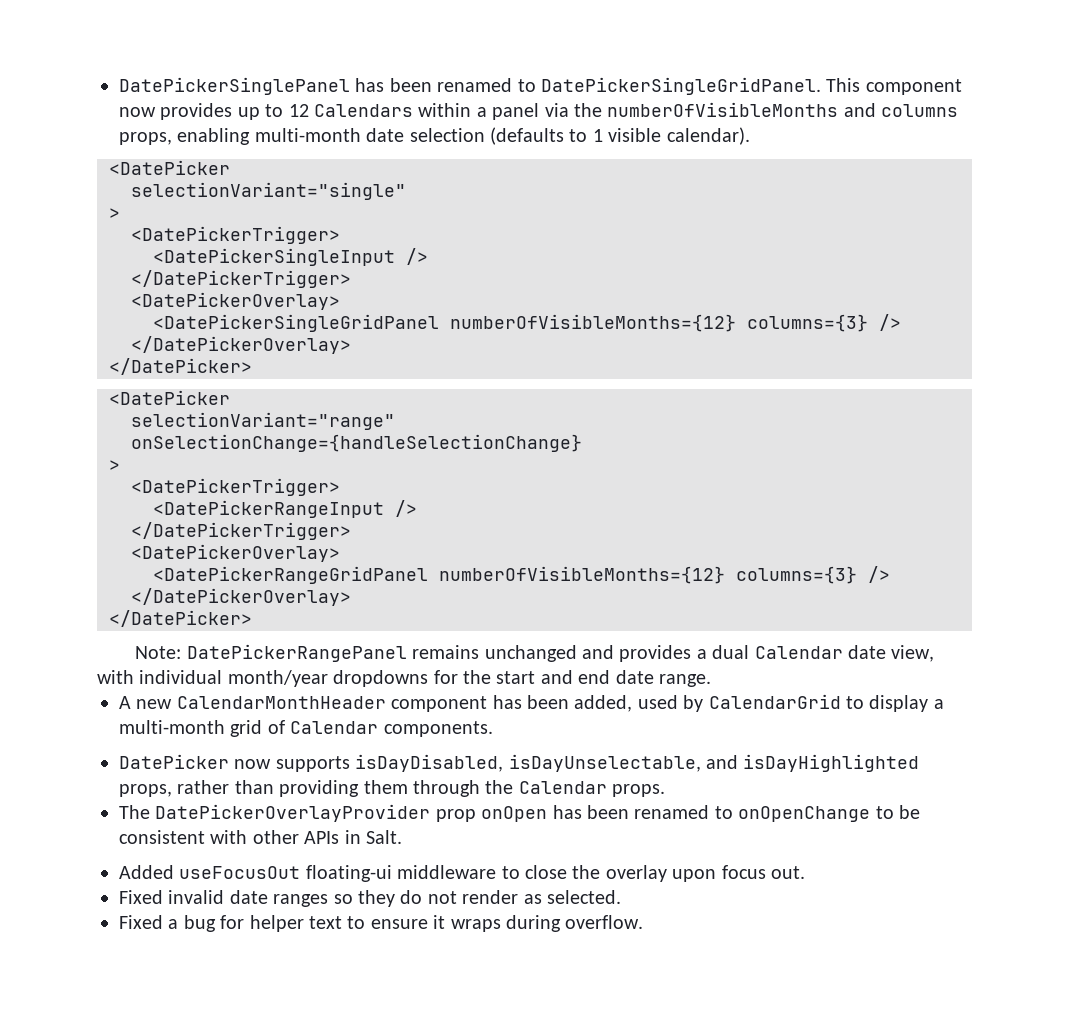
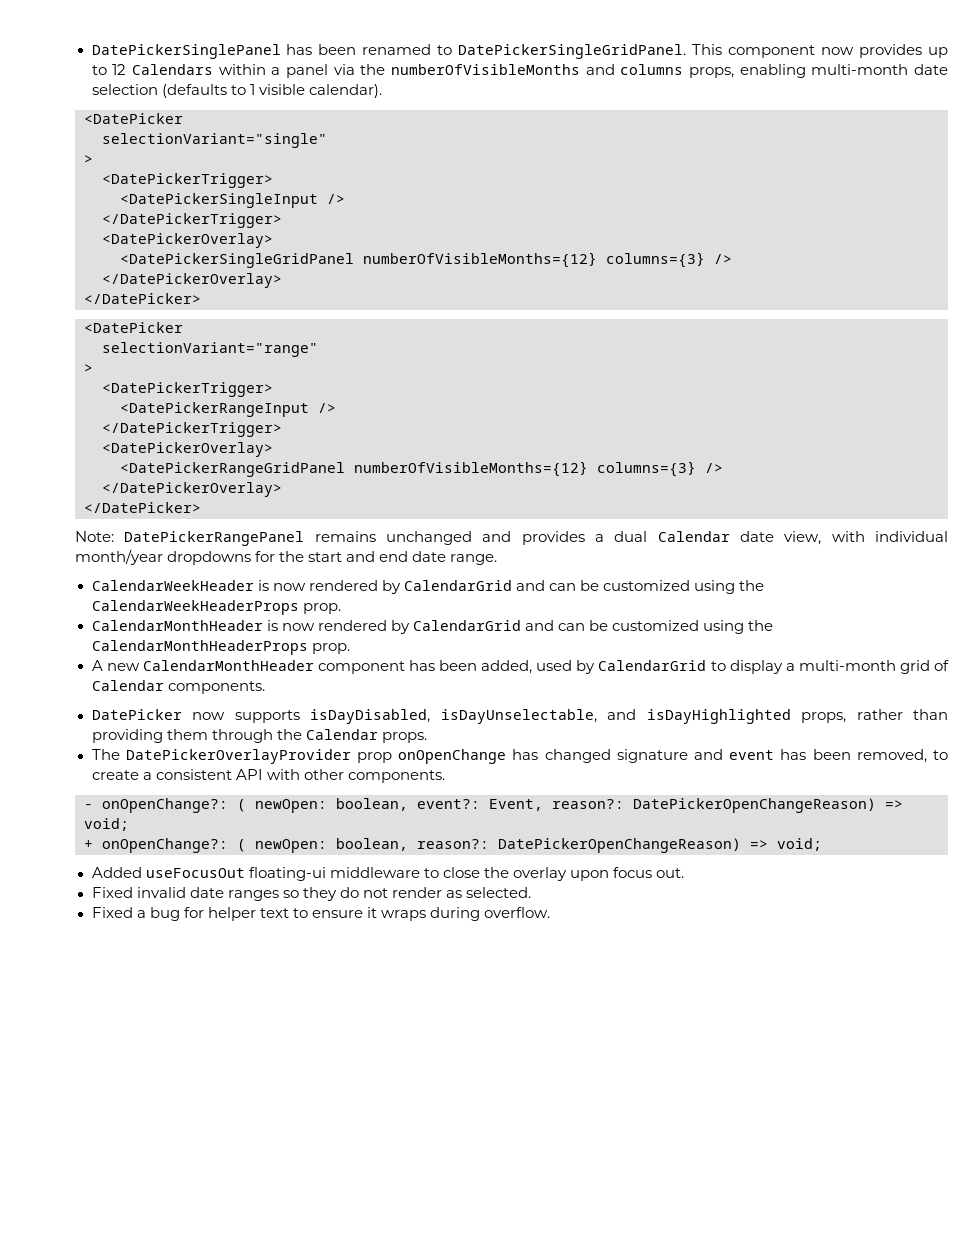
- onSelectionChange={handleSelectionChange}
+ CalendarWeekHeader is now rendered by CalendarGrid and can be customized using the CalendarWeekHeaderProps prop.
+ CalendarMonthHeader is now rendered by CalendarGrid and can be customized using the CalendarMonthHeaderProps prop.
- The DatePickerOverlayProvider prop onOpen has been renamed to onOpenChange to be consistent with other APIs in Salt.
+ The DatePickerOverlayProvider prop onOpenChange has changed signature and event has been removed, to create a consistent API with other components.
+ - onOpenChange?: ( newOpen: boolean, event?: Event, reason?: DatePickerOpenChangeReason) => void;
+ + onOpenChange?: ( newOpen: boolean, reason?: DatePickerOpenChangeReason) => void;

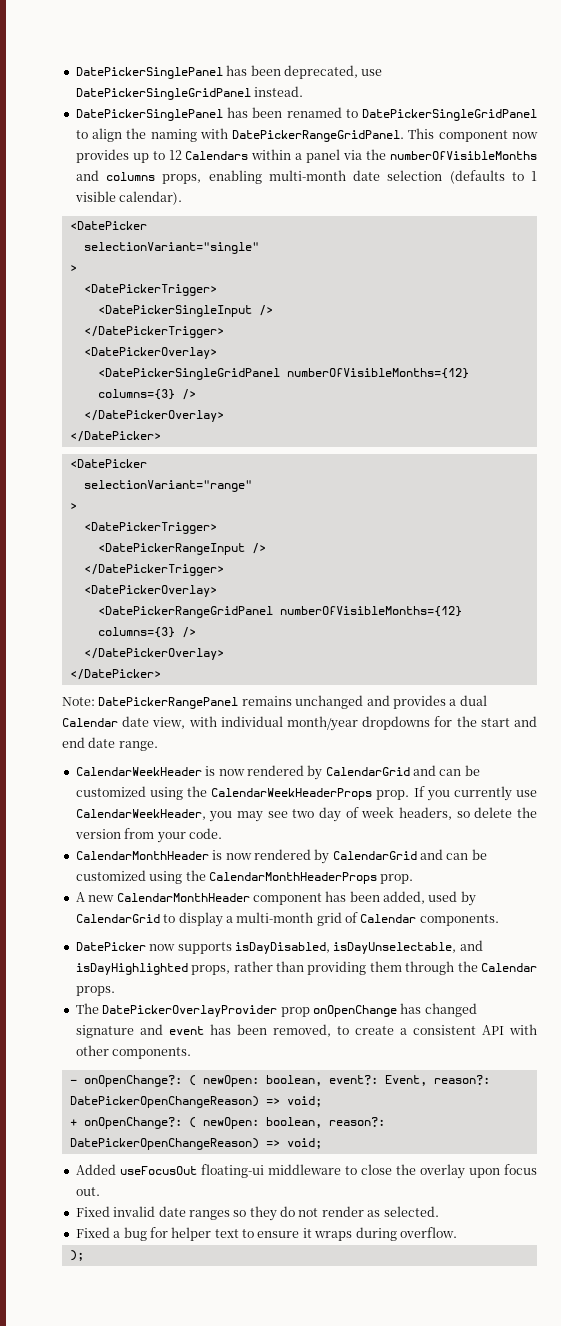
- DatePickerSinglePanel has been renamed to DatePickerSingleGridPanel.
+ DatePickerSinglePanel has been deprecated, use DatePickerSingleGridPanel instead.
+ DatePickerSinglePanel has been renamed to DatePickerSingleGridPanel to align the naming with DatePickerRangeGridPanel.
+ If you currently use CalendarWeekHeader, you may see two day of week headers, so delete the version from your code.
+ );

